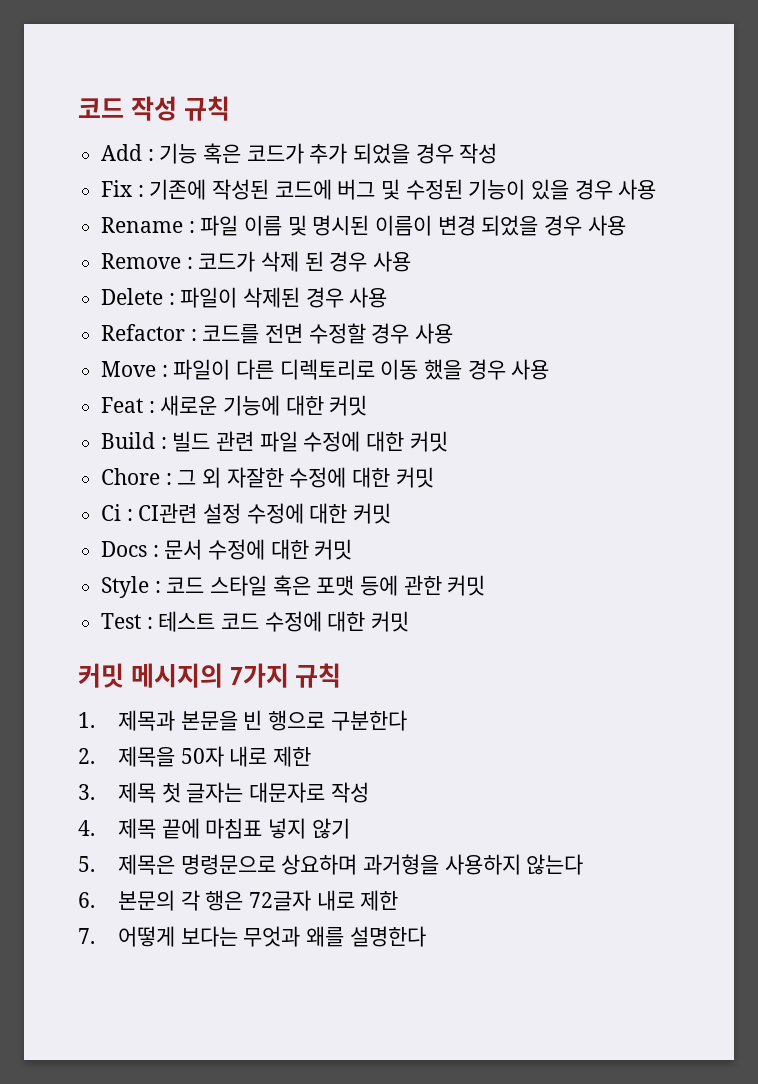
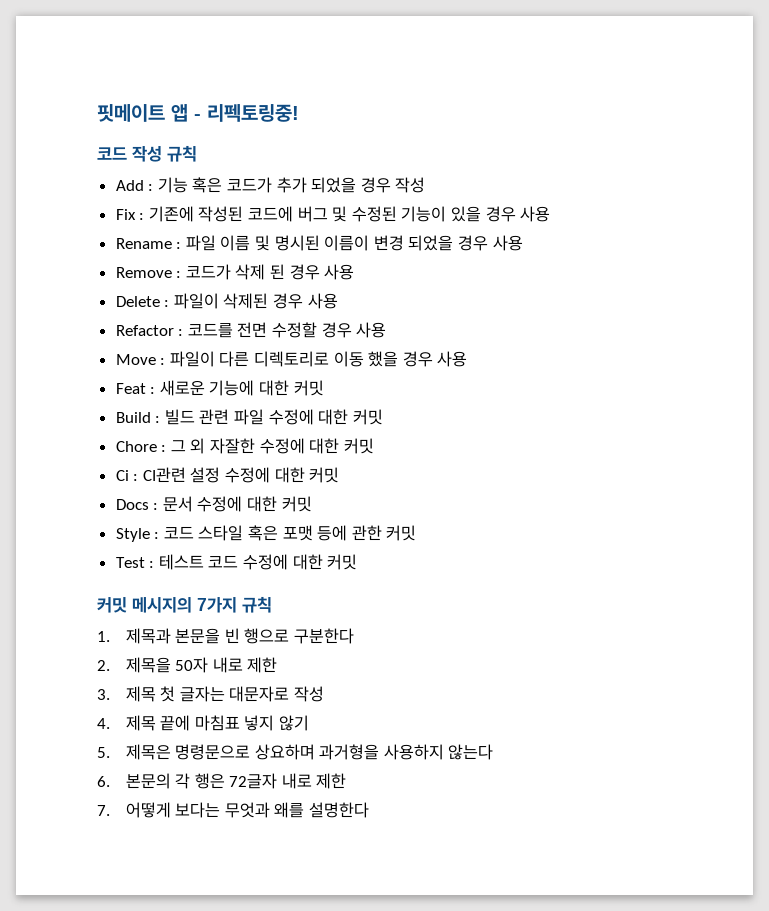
+ 핏메이트 앱 - 리펙토링중!

